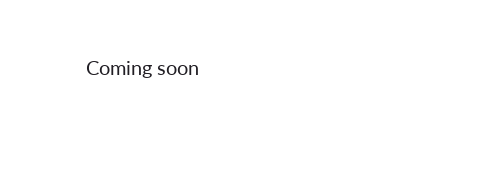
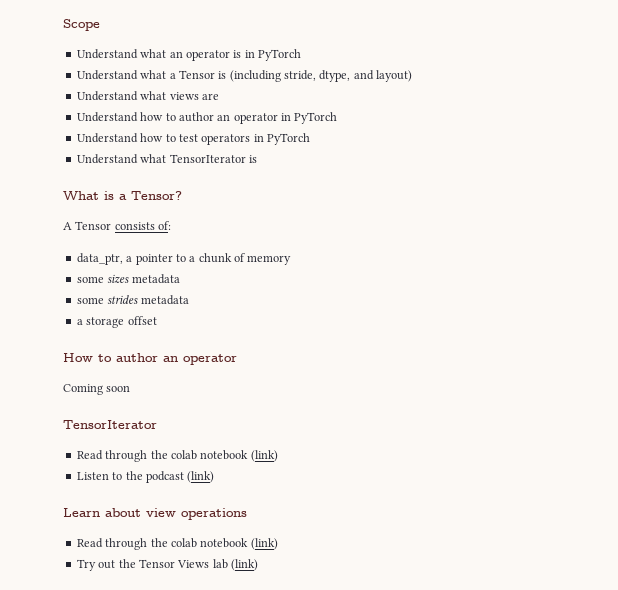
+ Scope
+ Understand what an operator is in PyTorch
+ Understand what a Tensor is (including stride, dtype, and layout)
+ Understand what views are
+ Understand how to author an operator in PyTorch
+ Understand how to test operators in PyTorch
+ Understand what TensorIterator is
+ What is a Tensor?
+ A Tensor consists of:
+ data_ptr, a pointer to a chunk of memory
+ some sizes metadata
+ some strides metadata
+ a storage offset
+ How to author an operator
  Coming soon
+ TensorIterator
+ Read through the colab notebook (link)
+ Listen to the podcast (link)
+ Learn about view operations
+ Read through the colab notebook (link)
+ Try out the Tensor Views lab (link)

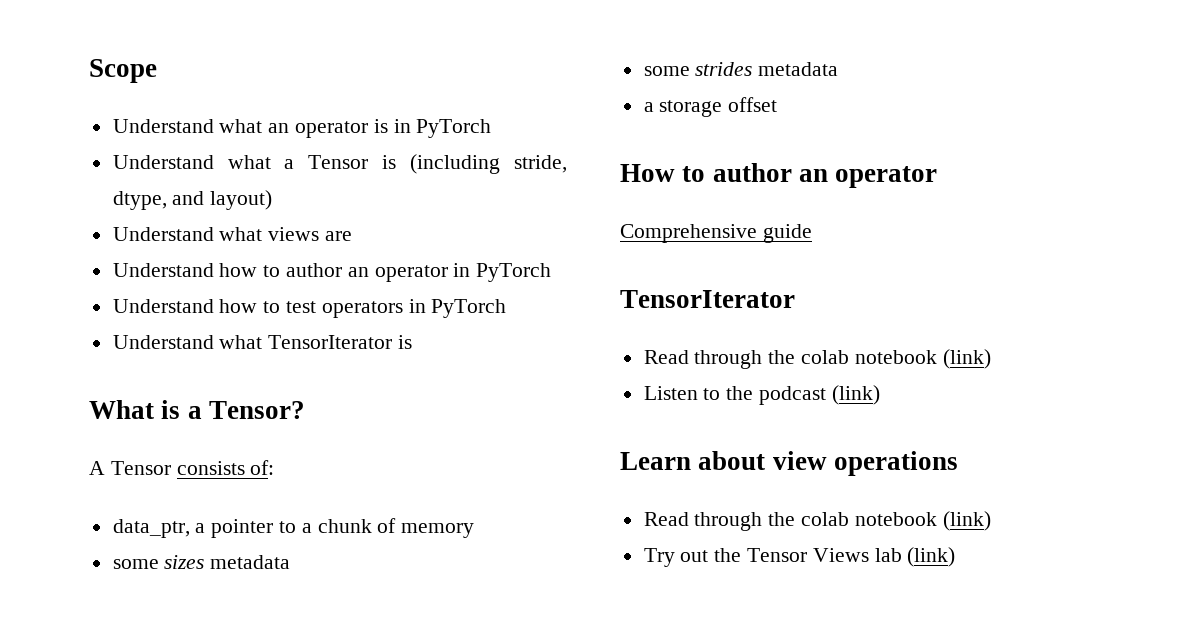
- Coming soon
+ Comprehensive guide

